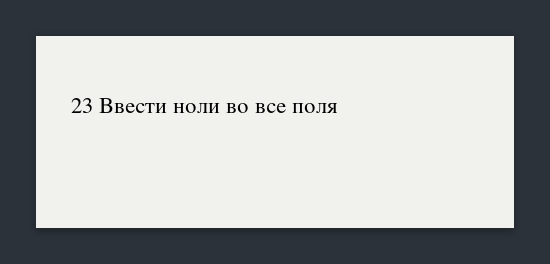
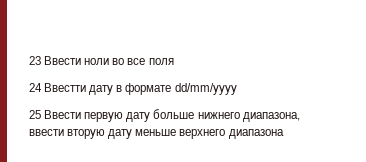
+ 24 Ввестти дату в формате dd/mm/yyyy
+ 25 Ввести первую дату больше нижнего диапазона, ввести вторую дату меньше верхнего диапазона

